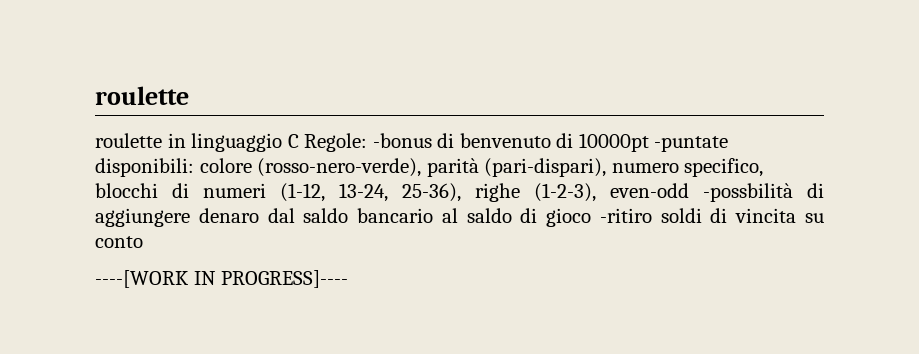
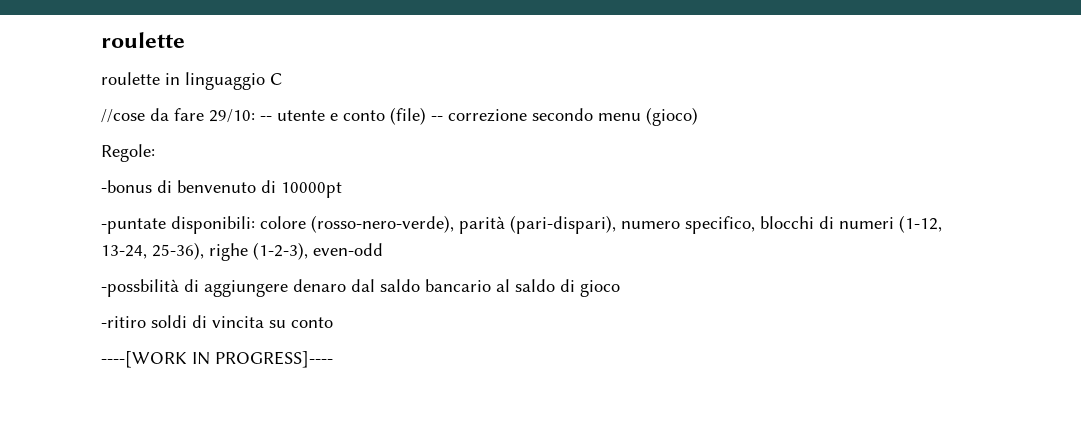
- roulette in linguaggio C Regole: -bonus di benvenuto di 10000pt -puntate disponibili: colore (rosso-nero-verde), parità (pari-dispari), numero specifico, blocchi di numeri (1-12, 13-24, 25-36), righe (1-2-3), even-odd -possbilità di aggiungere denaro dal saldo bancario al saldo di gioco -ritiro soldi di vincita su conto
+ roulette in linguaggio C
+ //cose da fare 29/10: -- utente e conto (file) -- correzione secondo menu (gioco)
+ Regole:
+ -bonus di benvenuto di 10000pt
+ -puntate disponibili: colore (rosso-nero-verde), parità (pari-dispari), numero specifico, blocchi di numeri (1-12, 13-24, 25-36), righe (1-2-3), even-odd
+ -possbilità di aggiungere denaro dal saldo bancario al saldo di gioco
+ -ritiro soldi di vincita su conto

